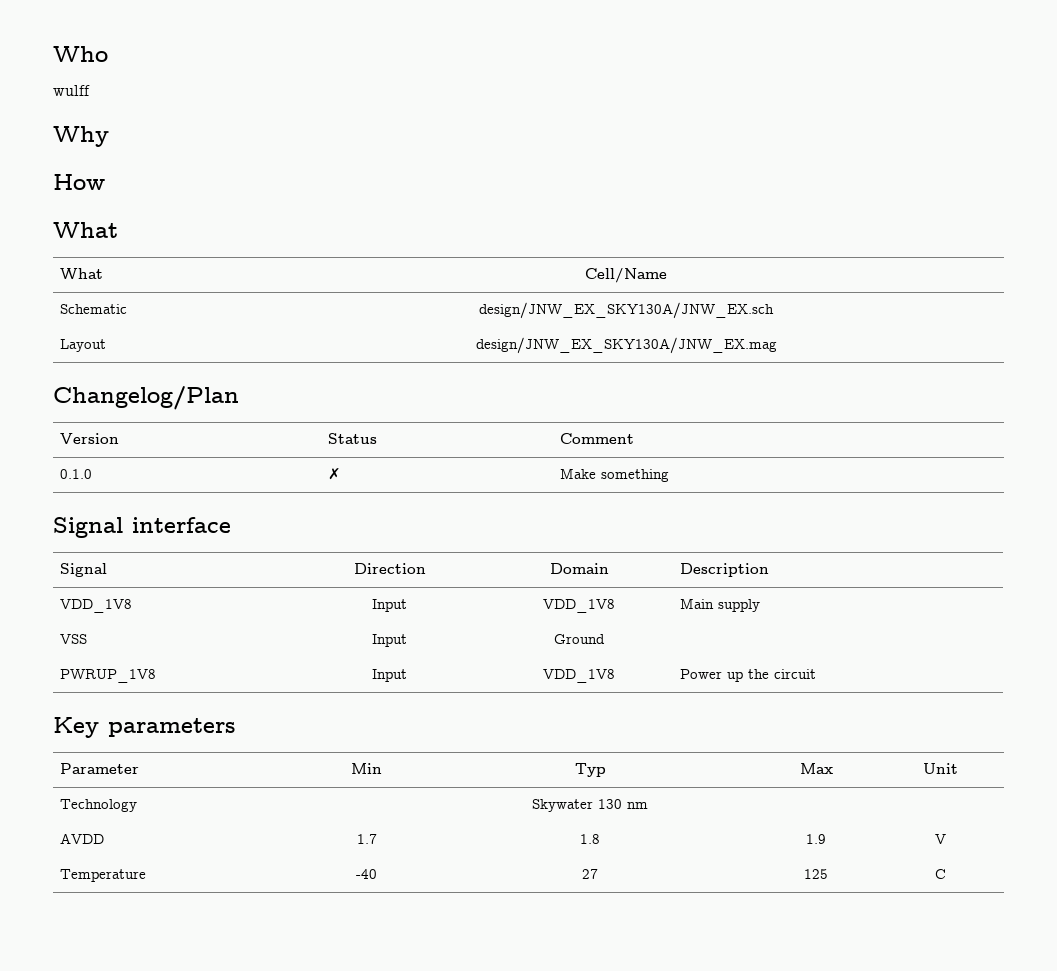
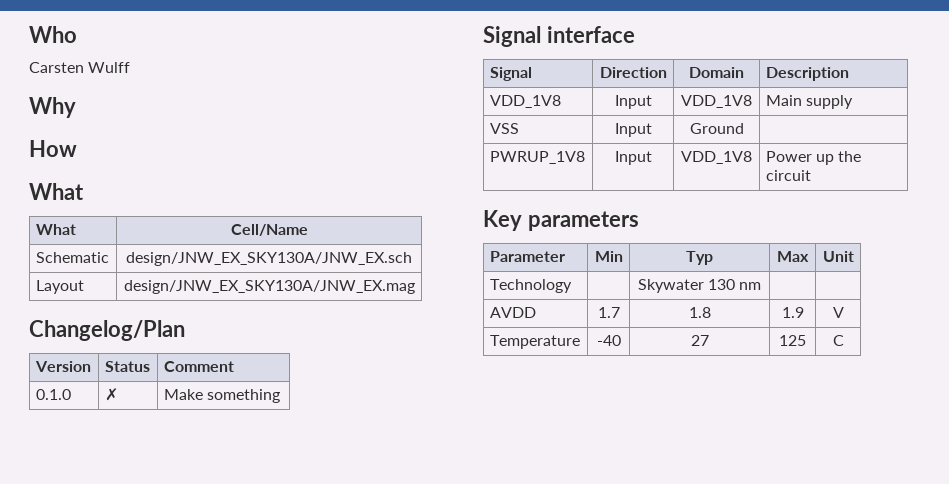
- wulff
+ Carsten Wulff

